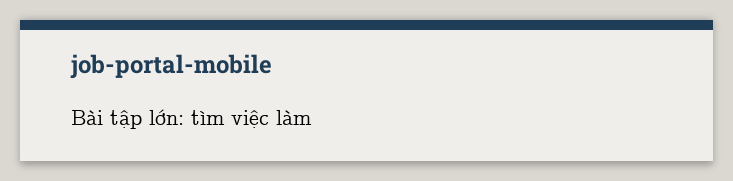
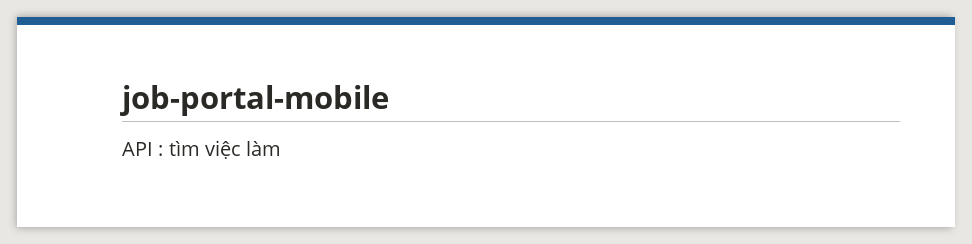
- Bài tập lớn: tìm việc làm
+ API : tìm việc làm

